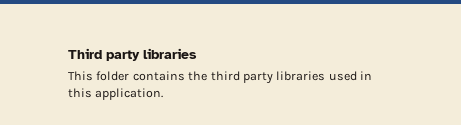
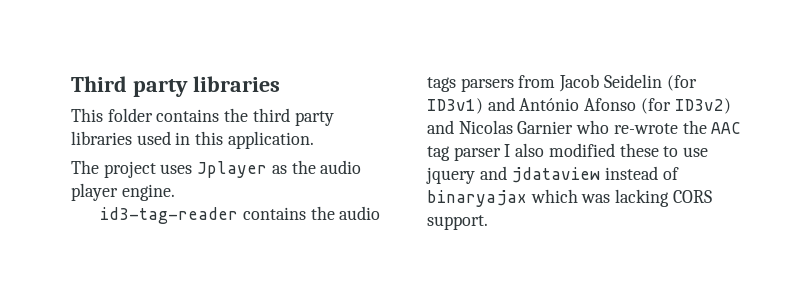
+ The project uses Jplayer as the audio player engine.
+ id3-tag-reader contains the audio tags parsers from Jacob Seidelin (for ID3v1) and António Afonso (for ID3v2) and Nicolas Garnier who re-wrote the AAC tag parser I also modified these to use jquery and jdataview instead of binaryajax which was lacking CORS support.

